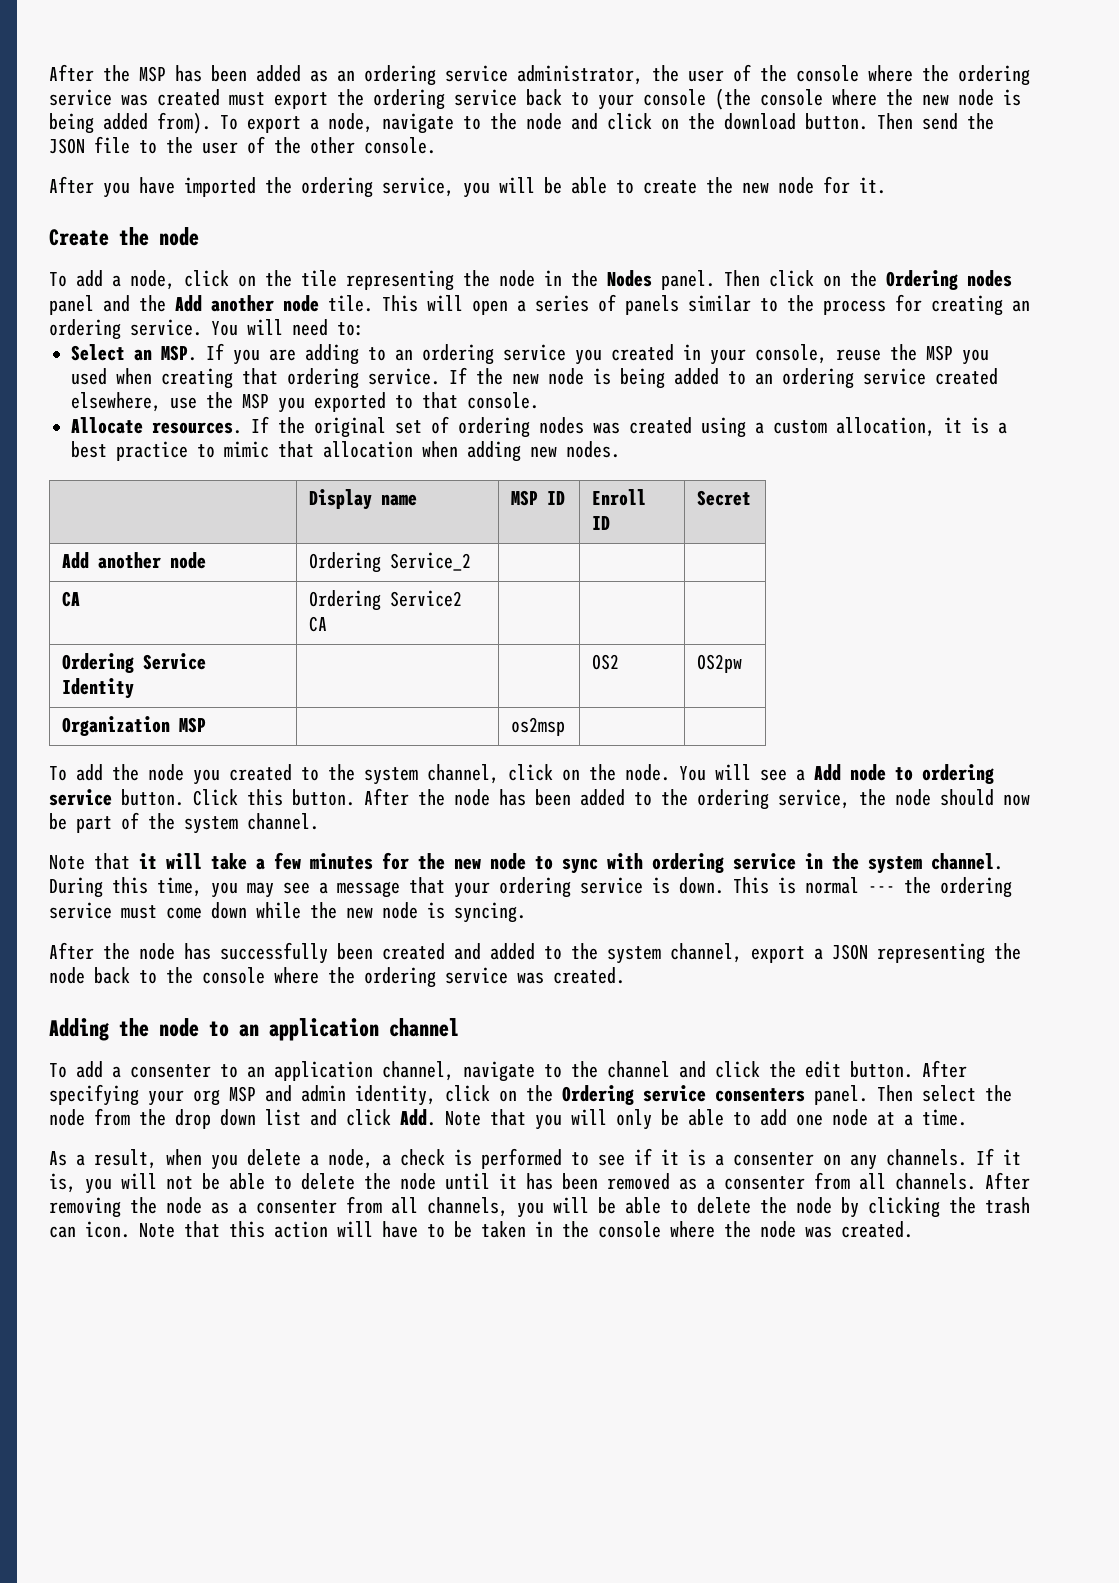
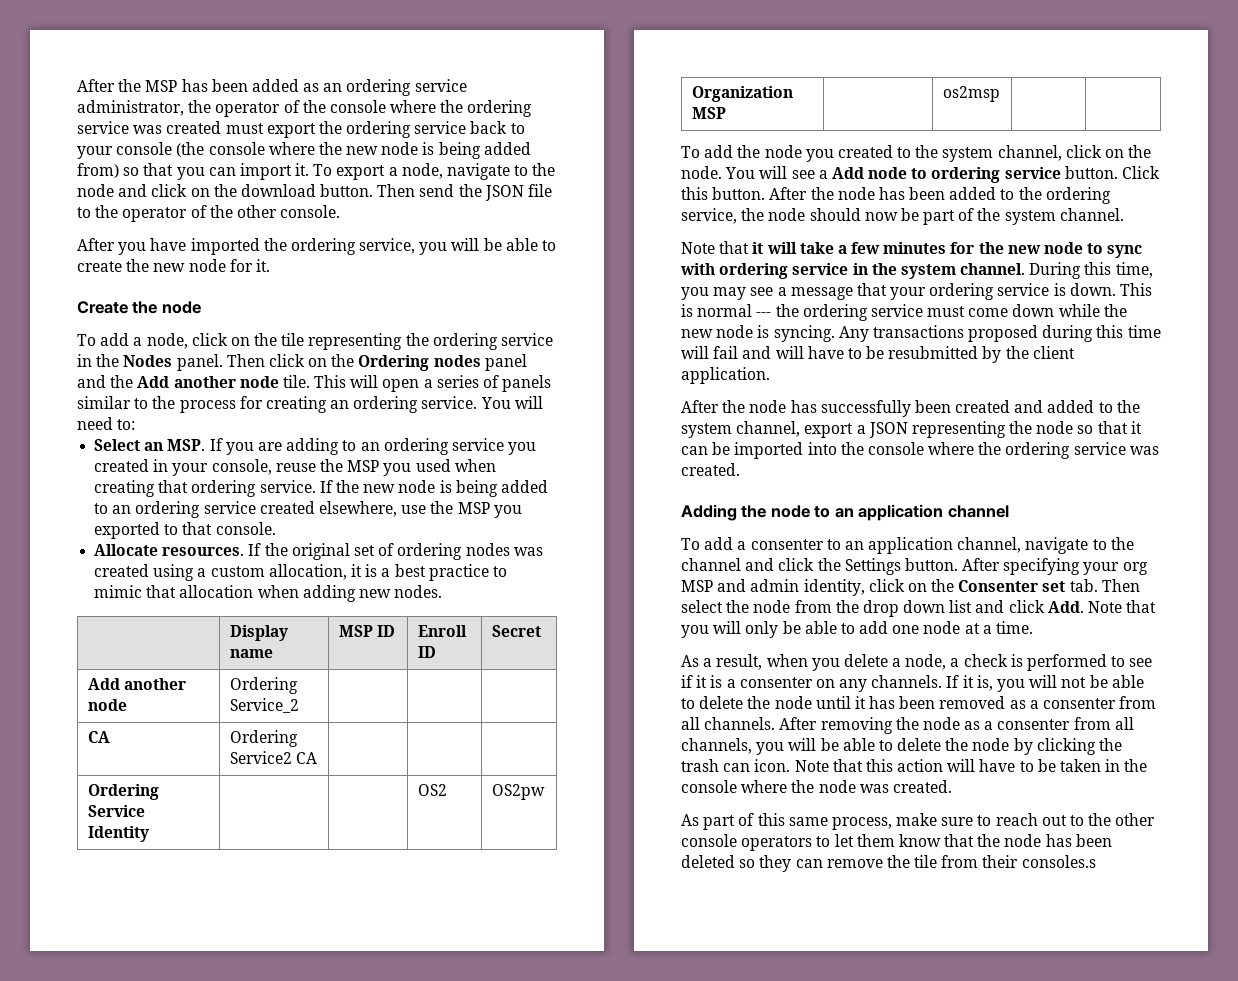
- After the MSP has been added as an ordering service administrator, the user of the console where the ordering service was created must export the ordering service back to your console (the console where the new node is being added from).
+ After the MSP has been added as an ordering service administrator, the operator of the console where the ordering service was created must export the ordering service back to your console (the console where the new node is being added from) so that you can import it.
- Then send the JSON file to the user of the other console.
+ Then send the JSON file to the operator of the other console.
- To add a node, click on the tile representing the node in the Nodes panel.
+ To add a node, click on the tile representing the ordering service in the Nodes panel.
+ Any transactions proposed during this time will fail and will have to be resubmitted by the client application.
- After the node has successfully been created and added to the system channel, export a JSON representing the node back to the console where the ordering service was created.
+ After the node has successfully been created and added to the system channel, export a JSON representing the node so that it can be imported into the console where the ordering service was created.
- To add a consenter to an application channel, navigate to the channel and click the edit button.
+ To add a consenter to an application channel, navigate to the channel and click the Settings button.
- After specifying your org MSP and admin identity, click on the Ordering service consenters panel. Then select the node from the drop down list and click Add. Note that you will only be able to add one node at a time.
+ After specifying your org MSP and admin identity, click on the Consenter set tab. Then select the node from the drop down list and click Add. Note that you will only be able to add one node at a time.
+ As part of this same process, make sure to reach out to the other console operators to let them know that the node has been deleted so they can remove the tile from their consoles.s

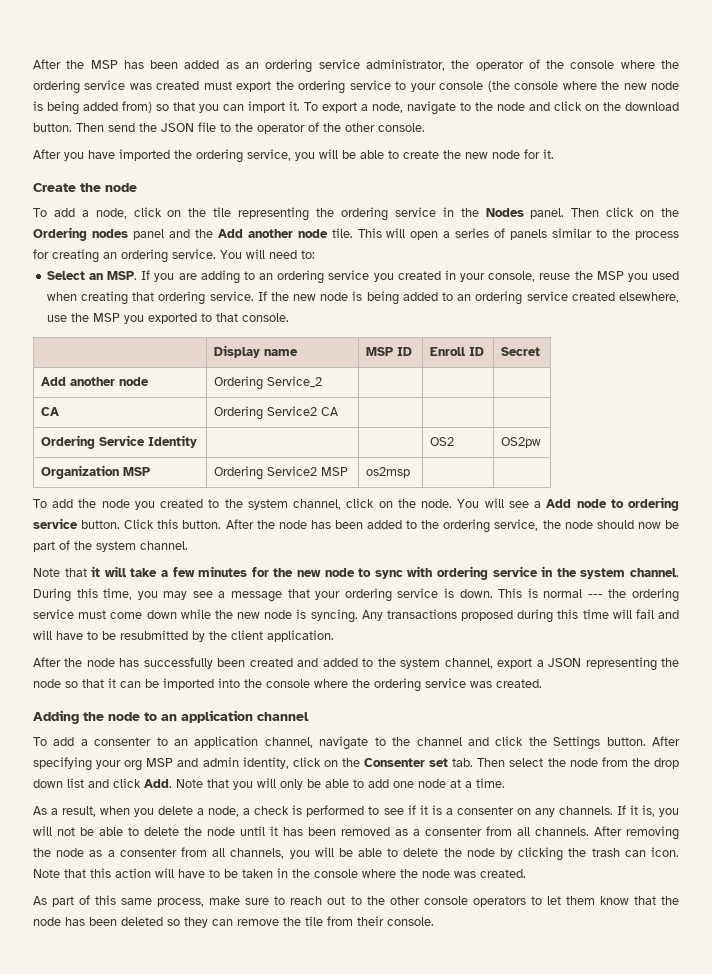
- After the MSP has been added as an ordering service administrator, the operator of the console where the ordering service was created must export the ordering service back to your console (the console where the new node is being added from) so that you can import it.
+ After the MSP has been added as an ordering service administrator, the operator of the console where the ordering service was created must export the ordering service to your console (the console where the new node is being added from) so that you can import it.
- Allocate resources. If the original set of ordering nodes was created using a custom allocation, it is a best practice to mimic that allocation when adding new nodes.
- Organization MSP | | os2msp | |
+ Organization MSP | Ordering Service2 MSP | os2msp | |
- As part of this same process, make sure to reach out to the other console operators to let them know that the node has been deleted so they can remove the tile from their consoles.s
+ As part of this same process, make sure to reach out to the other console operators to let them know that the node has been deleted so they can remove the tile from their console.

